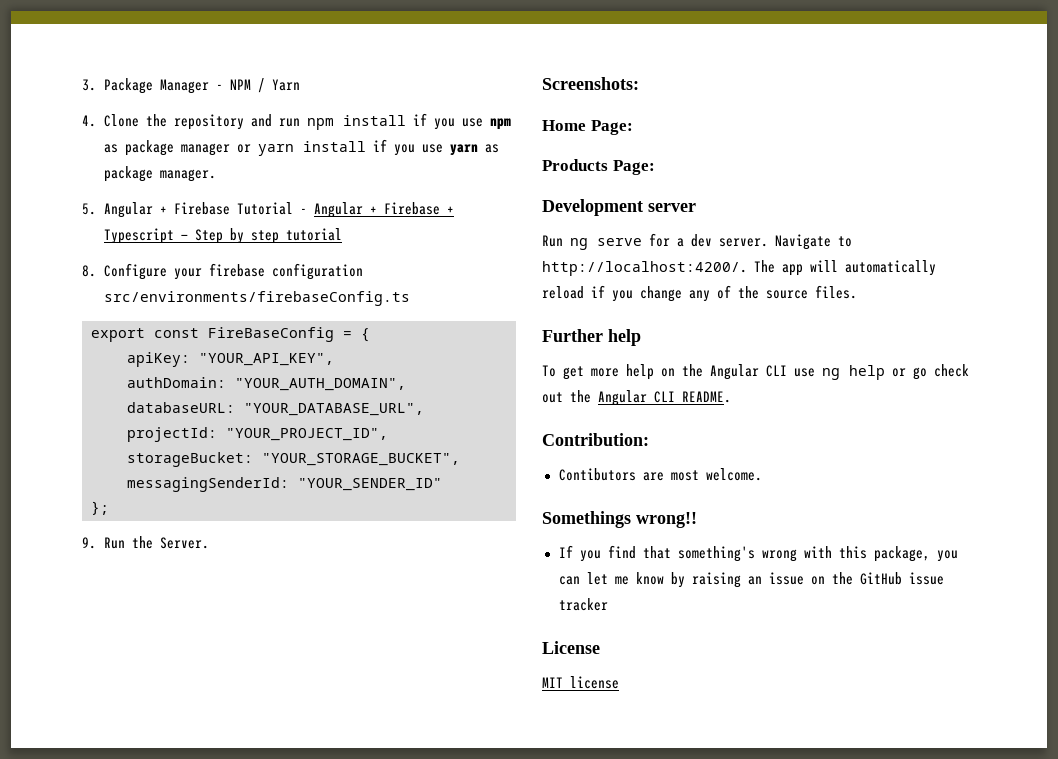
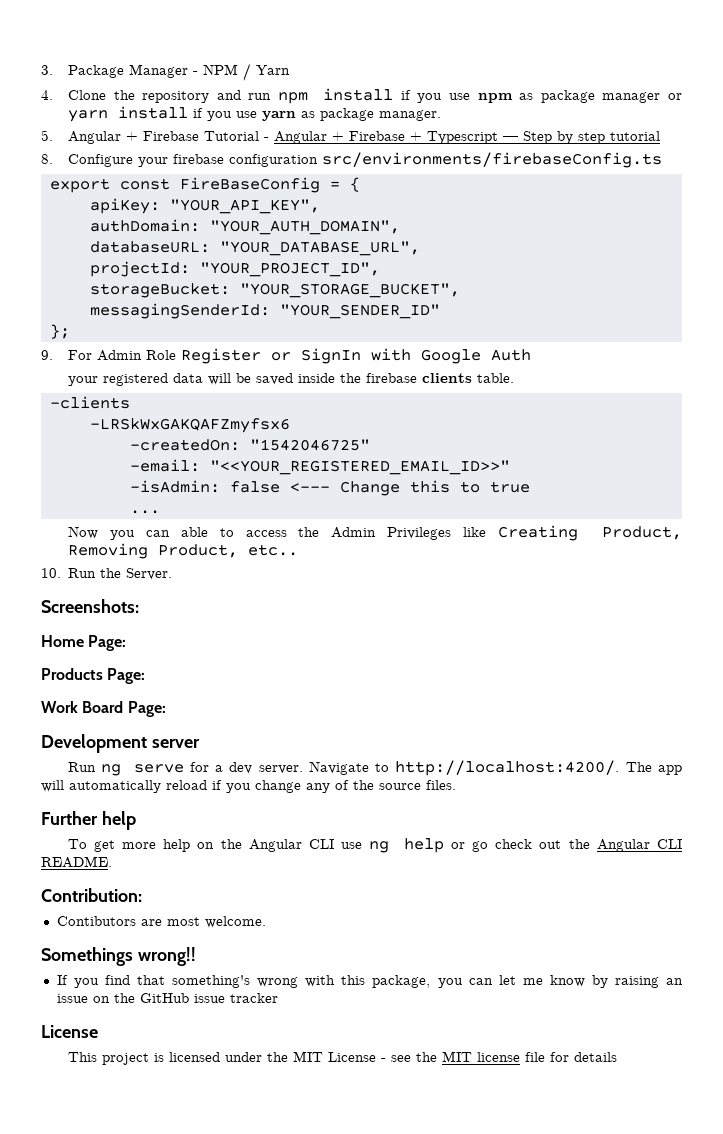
- 9. Run the Server.
+ 9. For Admin Role Register or SignIn with Google Auth
+ your registered data will be saved inside the firebase clients table.
+ -clients
+ -LRSkWxGAKQAFZmyfsx6
+ -createdOn: "1542046725"
+ -email: "<<YOUR_REGISTERED_EMAIL_ID>>"
+ -isAdmin: false <--- Change this to true
+ ...
+ Now you can able to access the Admin Privileges like Creating Product, Removing Product, etc..
+ 10. Run the Server.
+ Work Board Page:
- MIT license
+ This project is licensed under the MIT License - see the MIT license file for details

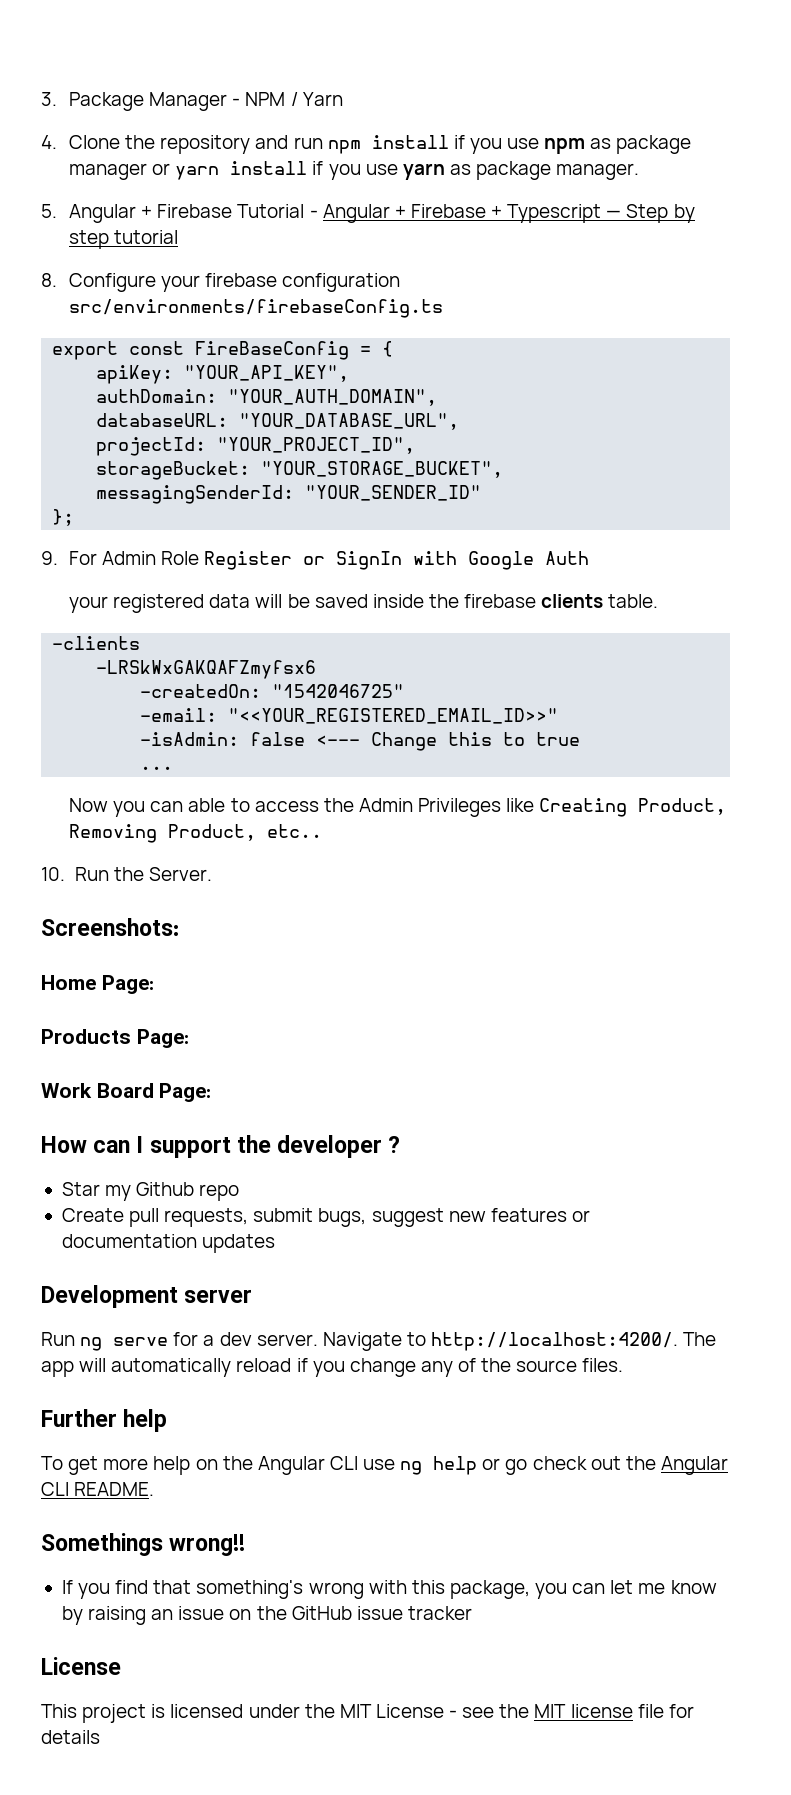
+ How can I support the developer ?
+ Star my Github repo
+ Create pull requests, submit bugs, suggest new features or documentation updates
- Contribution:
- Contibutors are most welcome.

